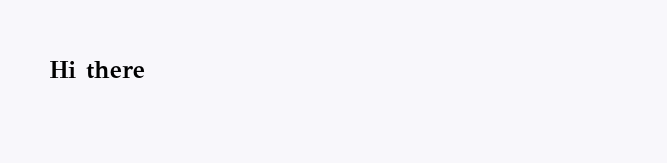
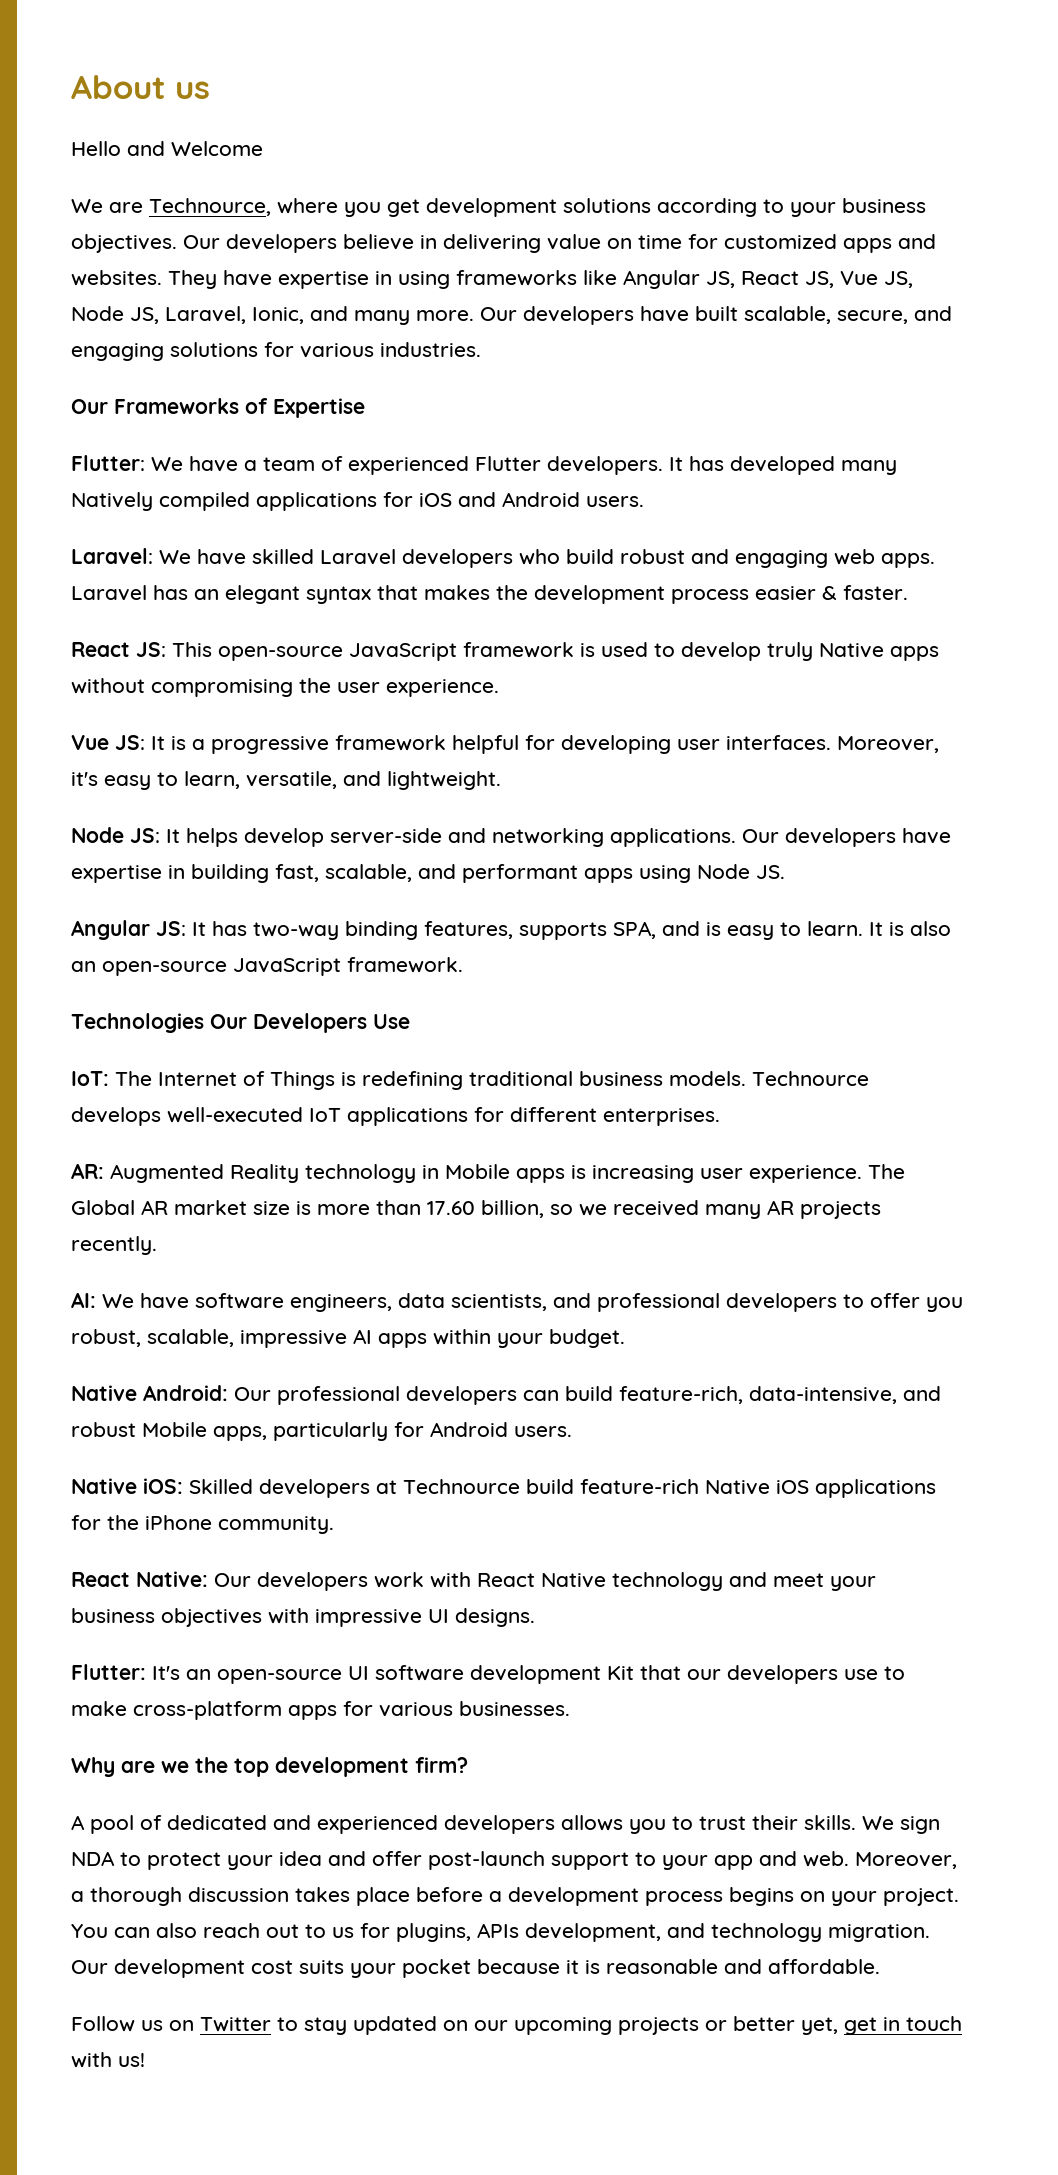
- Hi there
+ About us
+ Hello and Welcome
+ We are Technource, where you get development solutions according to your business objectives. Our developers believe in delivering value on time for customized apps and websites. They have expertise in using frameworks like Angular JS, React JS, Vue JS, Node JS, Laravel, Ionic, and many more. Our developers have built scalable, secure, and engaging solutions for various industries.
+ Our Frameworks of Expertise
+ Flutter: We have a team of experienced Flutter developers. It has developed many Natively compiled applications for iOS and Android users.
+ Laravel: We have skilled Laravel developers who build robust and engaging web apps. Laravel has an elegant syntax that makes the development process easier & faster.
+ React JS: This open-source JavaScript framework is used to develop truly Native apps without compromising the user experience.
+ Vue JS: It is a progressive framework helpful for developing user interfaces. Moreover, it's easy to learn, versatile, and lightweight.
+ Node JS: It helps develop server-side and networking applications. Our developers have expertise in building fast, scalable, and performant apps using Node JS.
+ Angular JS: It has two-way binding features, supports SPA, and is easy to learn. It is also an open-source JavaScript framework.
+ Technologies Our Developers Use
+ IoT: The Internet of Things is redefining traditional business models. Technource develops well-executed IoT applications for different enterprises.
+ AR: Augmented Reality technology in Mobile apps is increasing user experience. The Global AR market size is more than 17.60 billion, so we received many AR projects recently.
+ AI: We have software engineers, data scientists, and professional developers to offer you robust, scalable, impressive AI apps within your budget.
+ Native Android: Our professional developers can build feature-rich, data-intensive, and robust Mobile apps, particularly for Android users.
+ Native iOS: Skilled developers at Technource build feature-rich Native iOS applications for the iPhone community.
+ React Native: Our developers work with React Native technology and meet your business objectives with impressive UI designs.
+ Flutter: It's an open-source UI software development Kit that our developers use to make cross-platform apps for various businesses.
+ Why are we the top development firm?
+ A pool of dedicated and experienced developers allows you to trust their skills. We sign NDA to protect your idea and offer post-launch support to your app and web. Moreover, a thorough discussion takes place before a development process begins on your project. You can also reach out to us for plugins, APIs development, and technology migration. Our development cost suits your pocket because it is reasonable and affordable.
+ Follow us on Twitter to stay updated on our upcoming projects or better yet, get in touch with us!

